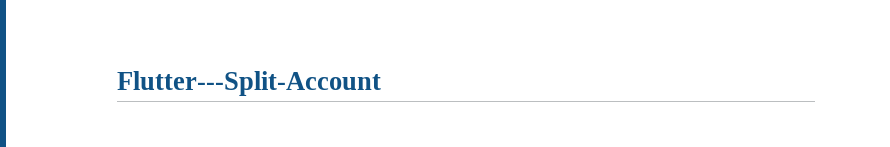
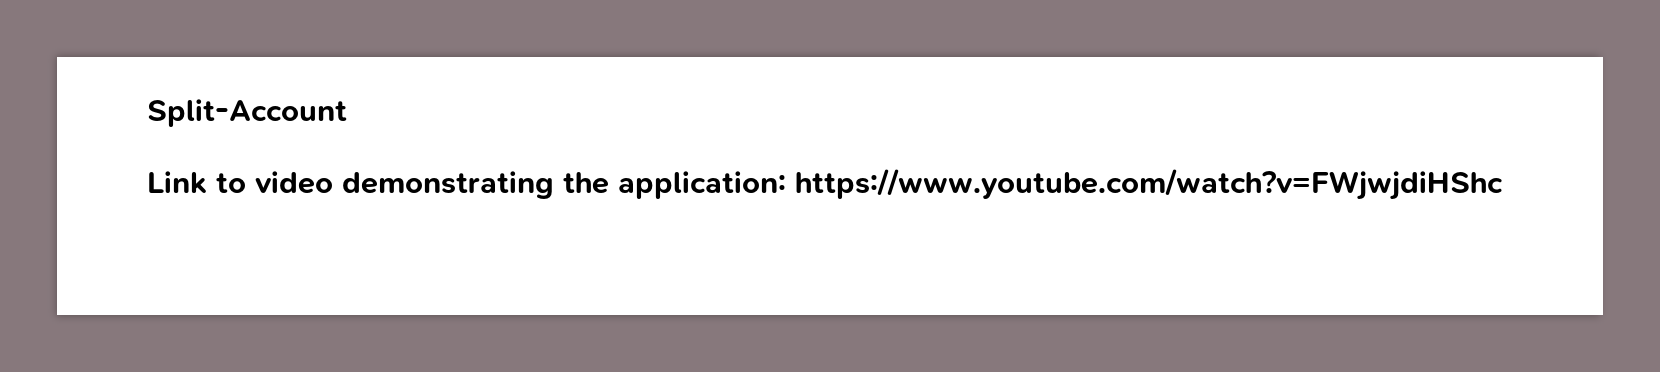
- Flutter---Split-Account
+ Split-Account
+ Link to video demonstrating the application: https://www.youtube.com/watch?v=FWjwjdiHShc

